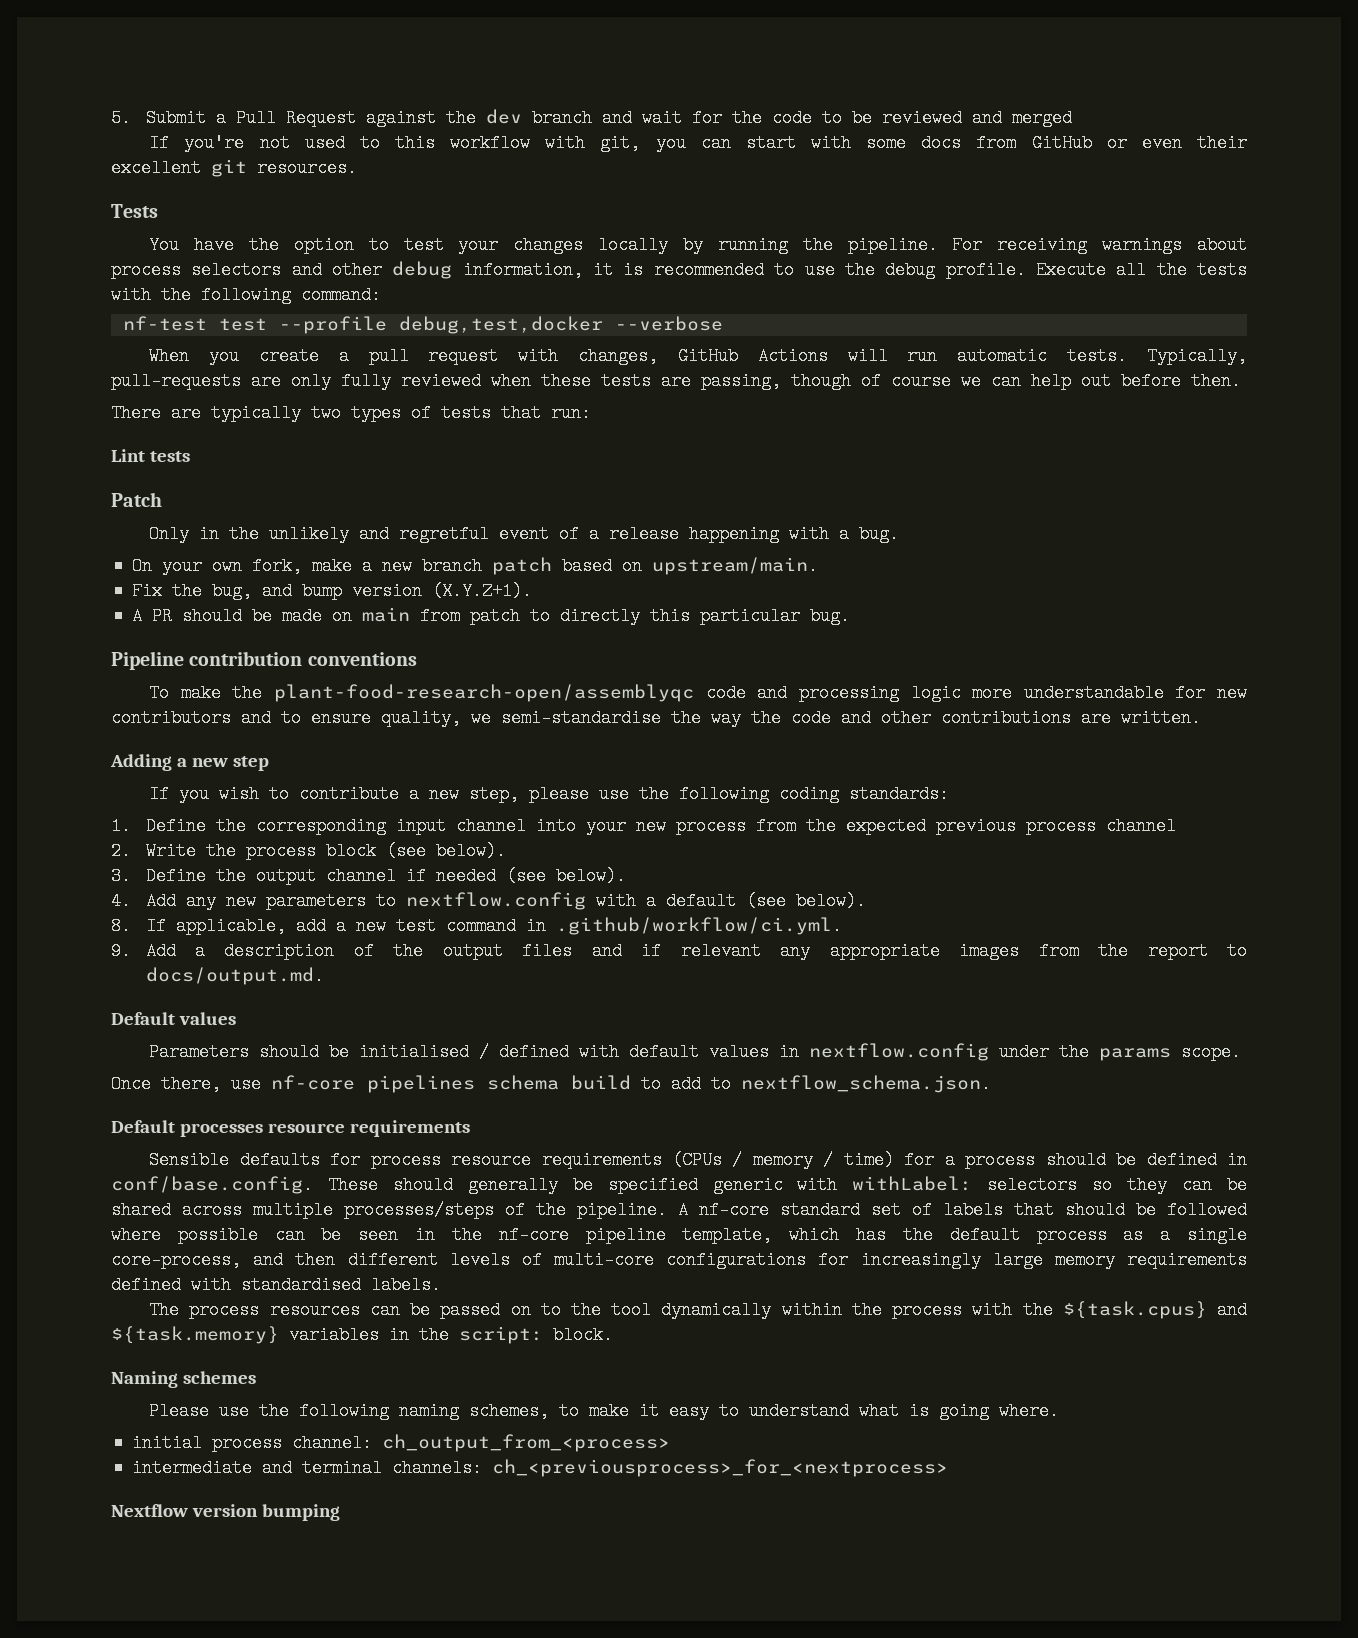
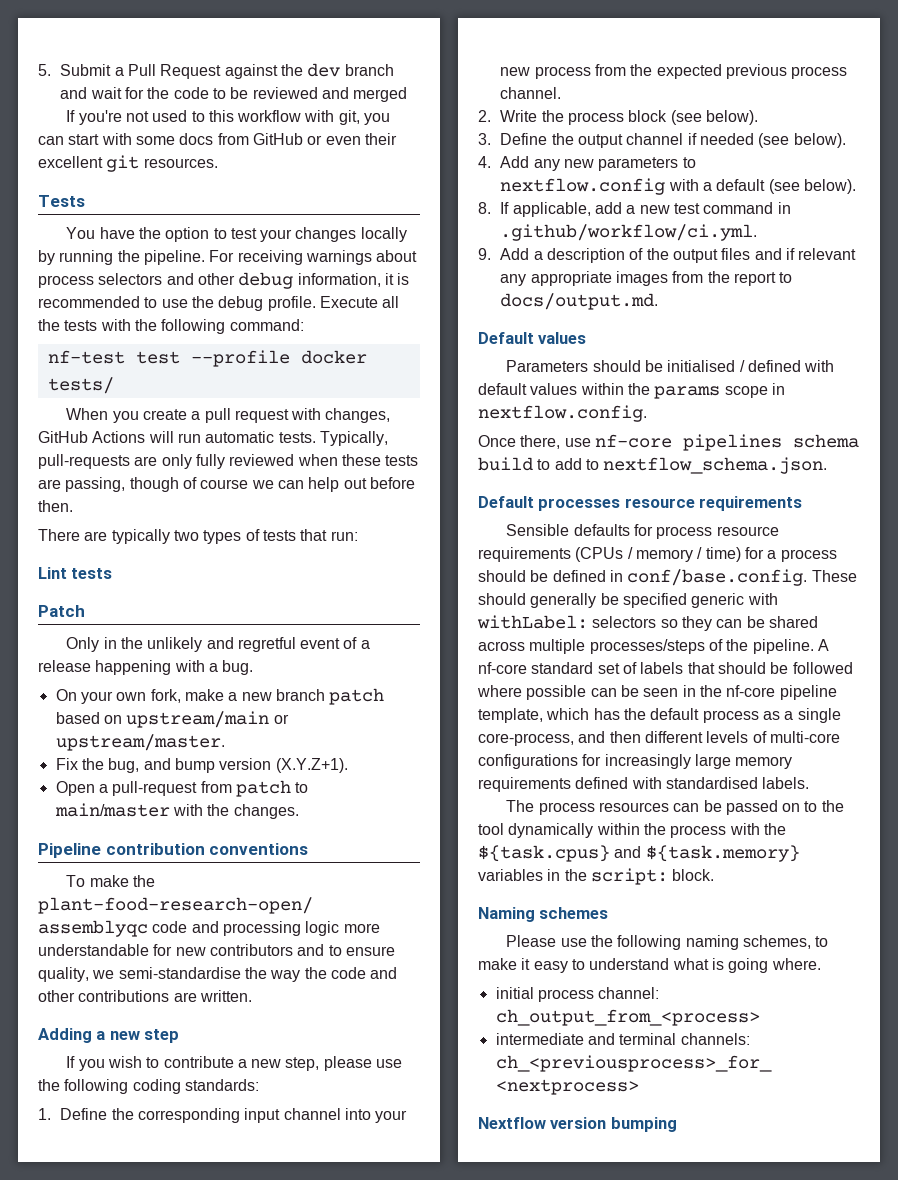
- nf-test test --profile debug,test,docker --verbose
+ nf-test test --profile docker tests/
- On your own fork, make a new branch patch based on upstream/main.
+ On your own fork, make a new branch patch based on upstream/main or upstream/master.
- A PR should be made on main from patch to directly this particular bug.
+ Open a pull-request from patch to main/master with the changes.
- 1. Define the corresponding input channel into your new process from the expected previous process channel
+ 1. Define the corresponding input channel into your new process from the expected previous process channel.
- Parameters should be initialised / defined with default values in nextflow.config under the params scope.
+ Parameters should be initialised / defined with default values within the params scope in nextflow.config.

